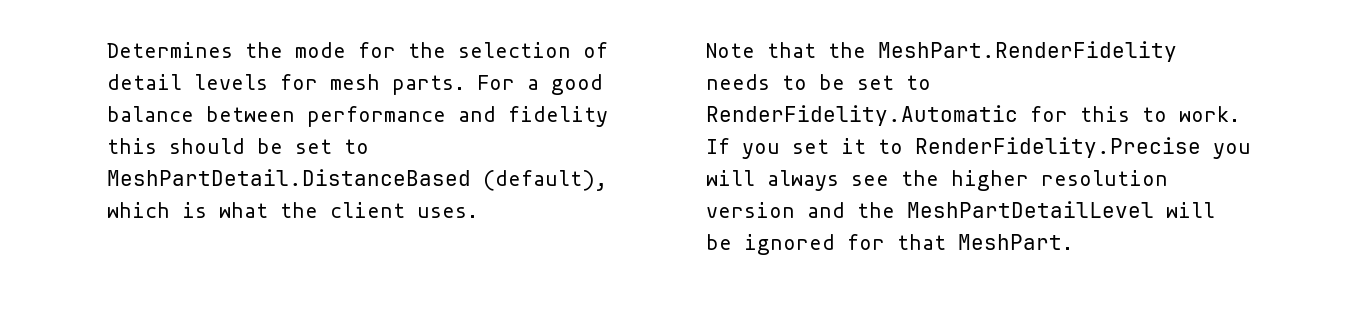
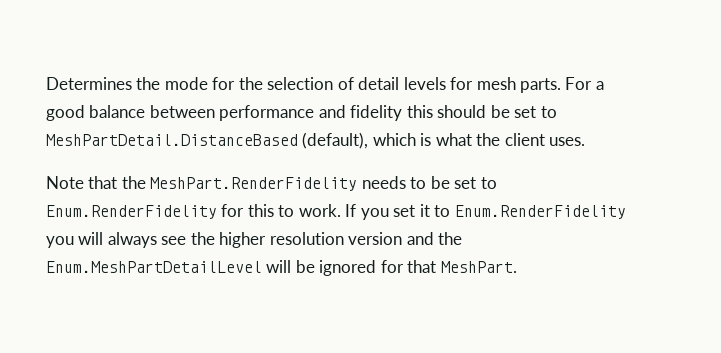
- Note that the MeshPart.RenderFidelity needs to be set to RenderFidelity.Automatic for this to work.
+ Note that the MeshPart.RenderFidelity needs to be set to Enum.RenderFidelity for this to work.
- If you set it to RenderFidelity.Precise you will always see the higher resolution version and the MeshPartDetailLevel will be ignored for that MeshPart.
+ If you set it to Enum.RenderFidelity you will always see the higher resolution version and the Enum.MeshPartDetailLevel will be ignored for that MeshPart.

